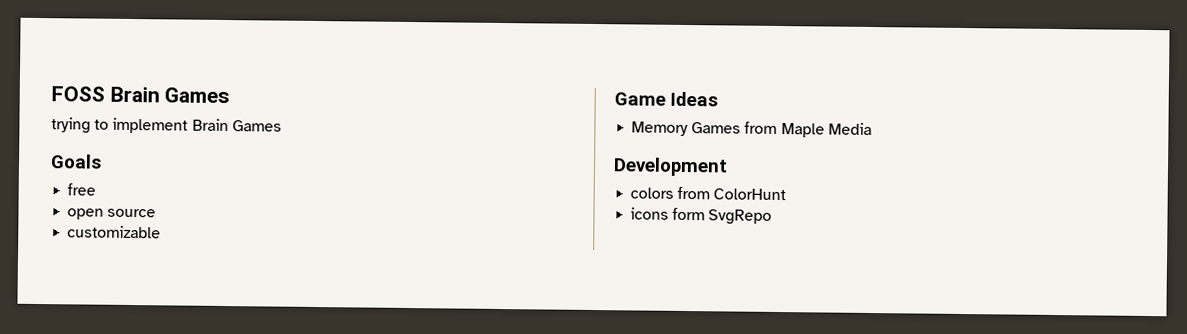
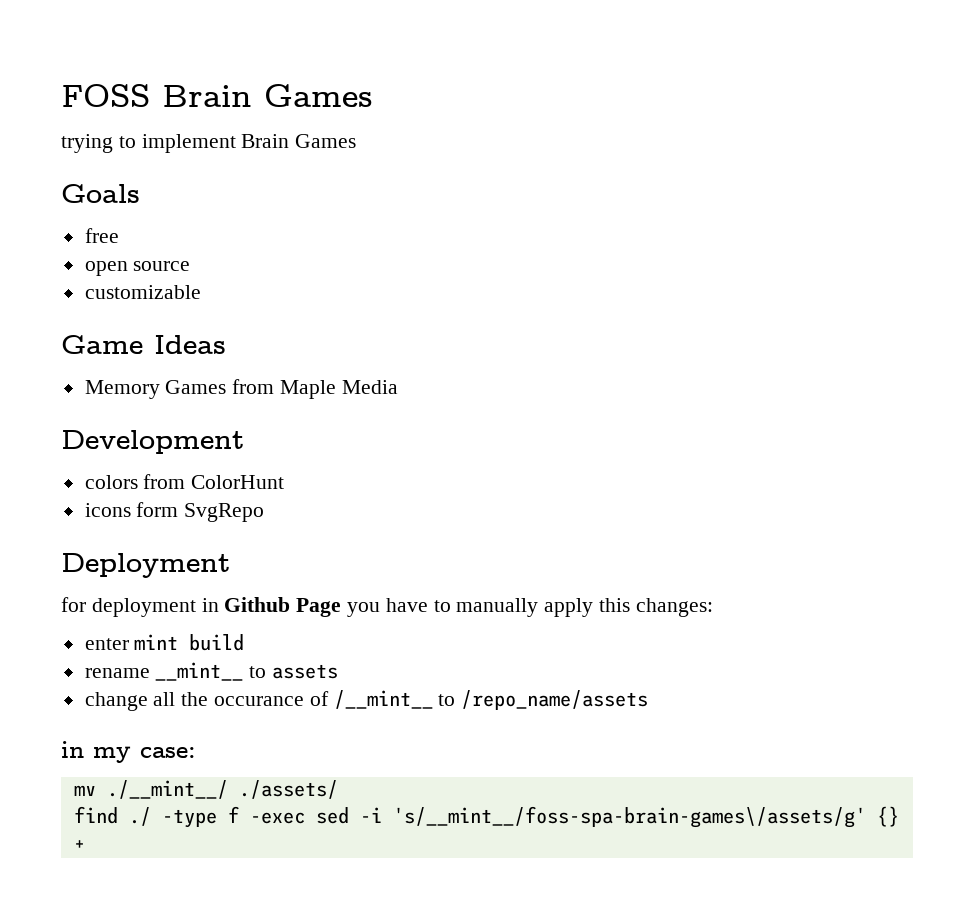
+ Deployment
+ for deployment in Github Page you have to manually apply this changes:
+ enter mint build
+ rename __mint__ to assets
+ change all the occurance of /__mint__ to /repo_name/assets
+ in my case:
+ mv ./__mint__/ ./assets/
+ find ./ -type f -exec sed -i 's/__mint__/foss-spa-brain-games\/assets/g' {} +

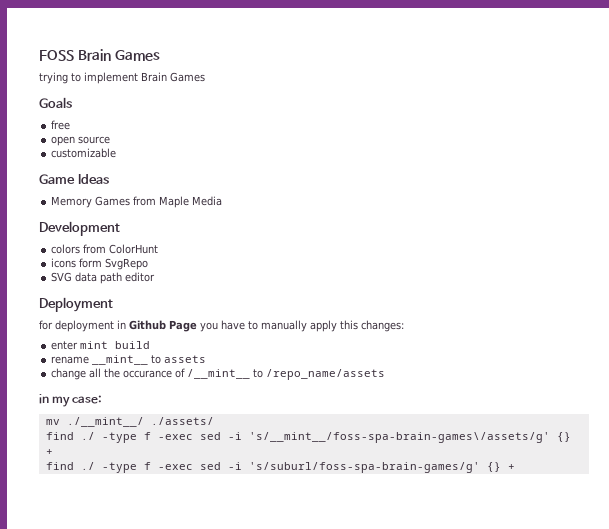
+ SVG data path editor
+ find ./ -type f -exec sed -i 's/suburl/foss-spa-brain-games/g' {} +

